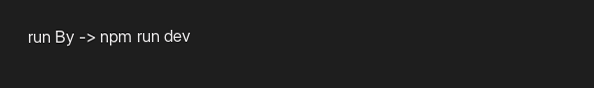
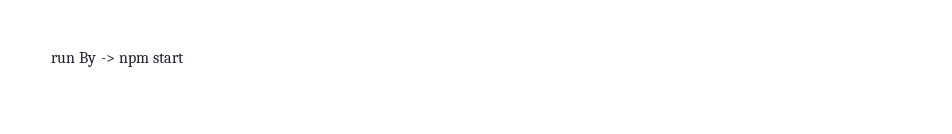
- run By -> npm run dev
+ run By -> npm start

